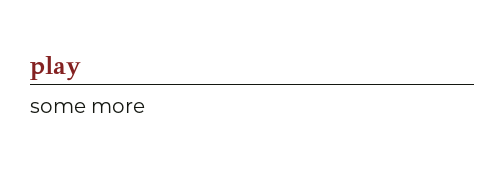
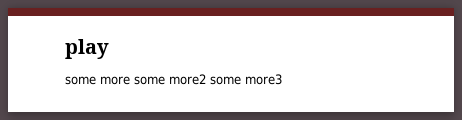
- some more
+ some more some more2 some more3

